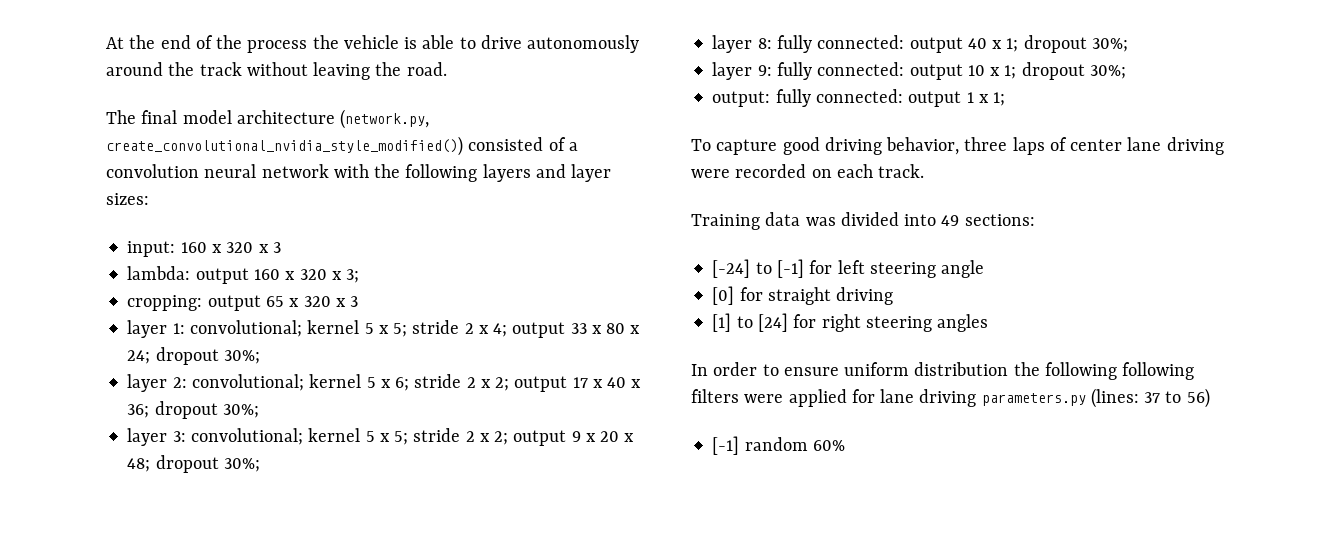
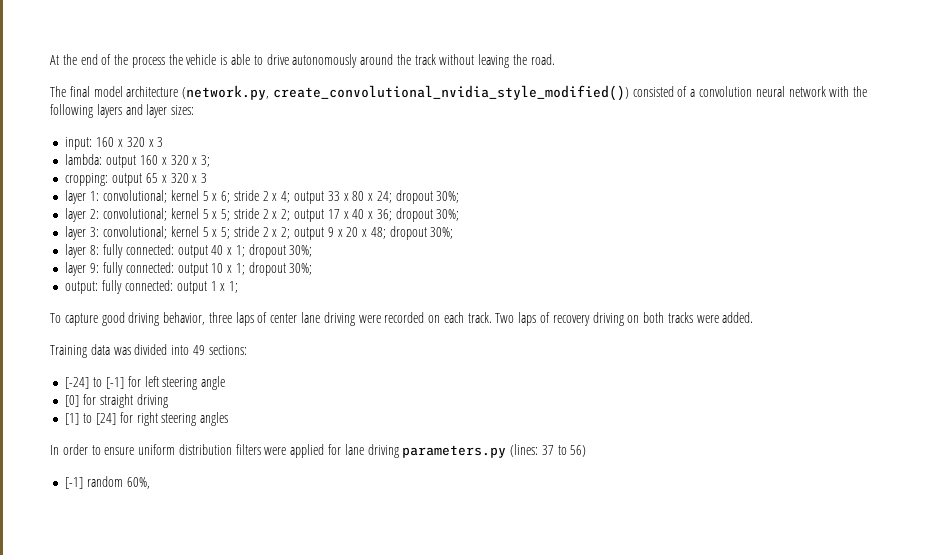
- layer 1: convolutional; kernel 5 x 5; stride 2 x 4; output 33 x 80 x 24; dropout 30%;
+ layer 1: convolutional; kernel 5 x 6; stride 2 x 4; output 33 x 80 x 24; dropout 30%;
- layer 2: convolutional; kernel 5 x 6; stride 2 x 2; output 17 x 40 x 36; dropout 30%;
+ layer 2: convolutional; kernel 5 x 5; stride 2 x 2; output 17 x 40 x 36; dropout 30%;
+ Two laps of recovery driving on both tracks were added.
- In order to ensure uniform distribution the following following filters were applied for lane driving parameters.py (lines: 37 to 56)
+ In order to ensure uniform distribution filters were applied for lane driving parameters.py (lines: 37 to 56)
- [-1] random 60%
+ [-1] random 60%,

